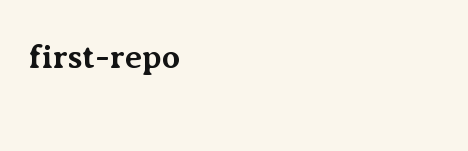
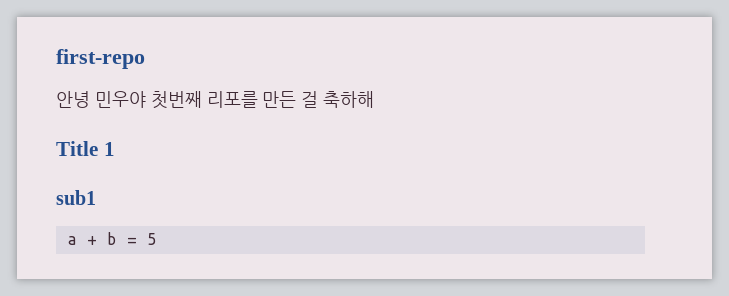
+ 안녕 민우야 첫번째 리포를 만든 걸 축하해
+ Title 1
+ sub1
+ a + b = 5

